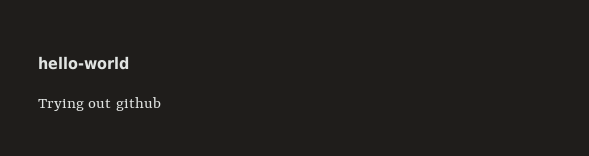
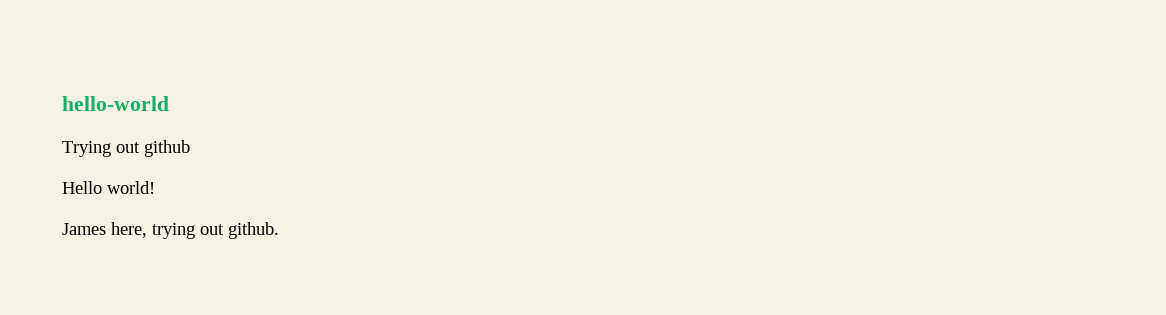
+ Hello world!
+ James here, trying out github.

